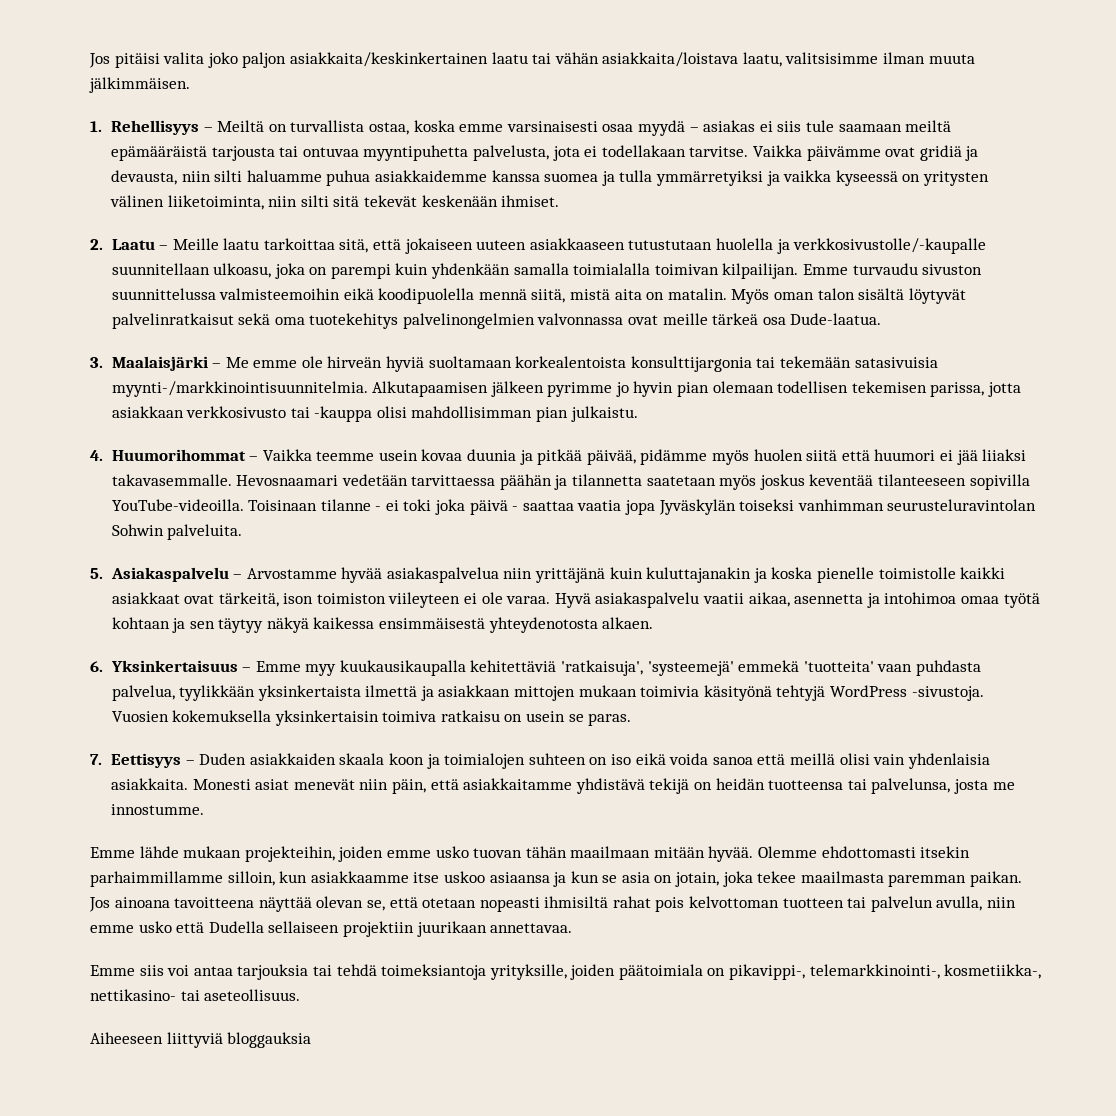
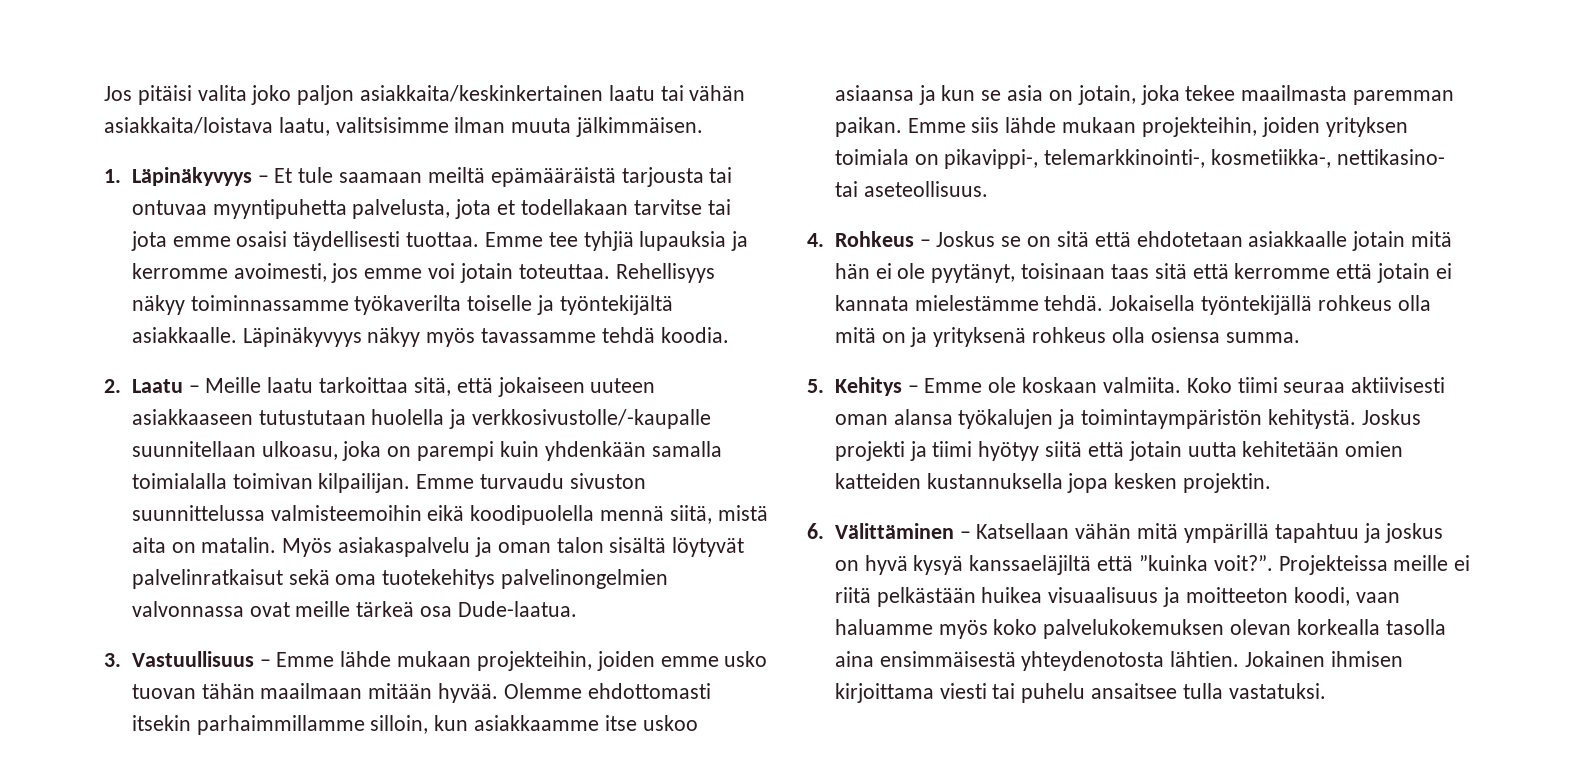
- 1. Rehellisyys – Meiltä on turvallista ostaa, koska emme varsinaisesti osaa myydä – asiakas ei siis tule saamaan meiltä epämääräistä tarjousta tai ontuvaa myyntipuhetta palvelusta, jota ei todellakaan tarvitse. Vaikka päivämme ovat gridiä ja devausta, niin silti haluamme puhua asiakkaidemme kanssa suomea ja tulla ymmärretyiksi ja vaikka kyseessä on yritysten välinen liiketoiminta, niin silti sitä tekevät keskenään ihmiset.
+ 1. Läpinäkyvyys – Et tule saamaan meiltä epämääräistä tarjousta tai ontuvaa myyntipuhetta palvelusta, jota et todellakaan tarvitse tai jota emme osaisi täydellisesti tuottaa. Emme tee tyhjiä lupauksia ja kerromme avoimesti, jos emme voi jotain toteuttaa. Rehellisyys näkyy toiminnassamme työkaverilta toiselle ja työntekijältä asiakkaalle. Läpinäkyvyys näkyy myös tavassamme tehdä koodia.
- Myös oman talon sisältä löytyvät palvelinratkaisut sekä oma tuotekehitys palvelinongelmien valvonnassa ovat meille tärkeä osa Dude-laatua.
+ Myös asiakaspalvelu ja oman talon sisältä löytyvät palvelinratkaisut sekä oma tuotekehitys palvelinongelmien valvonnassa ovat meille tärkeä osa Dude-laatua.
- 3. Maalaisjärki – Me emme ole hirveän hyviä suoltamaan korkealentoista konsulttijargonia tai tekemään satasivuisia myynti-/markkinointisuunnitelmia. Alkutapaamisen jälkeen pyrimme jo hyvin pian olemaan todellisen tekemisen parissa, jotta asiakkaan verkkosivusto tai -kauppa olisi mahdollisimman pian julkaistu.
- 4. Huumorihommat – Vaikka teemme usein kovaa duunia ja pitkää päivää, pidämme myös huolen siitä että huumori ei jää liiaksi takavasemmalle. Hevosnaamari vedetään tarvittaessa päähän ja tilannetta saatetaan myös joskus keventää tilanteeseen sopivilla YouTube-videoilla. Toisinaan tilanne - ei toki joka päivä - saattaa vaatia jopa Jyväskylän toiseksi vanhimman seurusteluravintolan Sohwin palveluita.
- 5. Asiakaspalvelu – Arvostamme hyvää asiakaspalvelua niin yrittäjänä kuin kuluttajanakin ja koska pienelle toimistolle kaikki asiakkaat ovat tärkeitä, ison toimiston viileyteen ei ole varaa. Hyvä asiakaspalvelu vaatii aikaa, asennetta ja intohimoa omaa työtä kohtaan ja sen täytyy näkyä kaikessa ensimmäisestä yhteydenotosta alkaen.
- 6. Yksinkertaisuus – Emme myy kuukausikaupalla kehitettäviä 'ratkaisuja', 'systeemejä' emmekä 'tuotteita' vaan puhdasta palvelua, tyylikkään yksinkertaista ilmettä ja asiakkaan mittojen mukaan toimivia käsityönä tehtyjä WordPress -sivustoja. Vuosien kokemuksella yksinkertaisin toimiva ratkaisu on usein se paras.
- 7. Eettisyys – Duden asiakkaiden skaala koon ja toimialojen suhteen on iso eikä voida sanoa että meillä olisi vain yhdenlaisia asiakkaita. Monesti asiat menevät niin päin, että asiakkaitamme yhdistävä tekijä on heidän tuotteensa tai palvelunsa, josta me innostumme.
- Emme lähde mukaan projekteihin, joiden emme usko tuovan tähän maailmaan mitään hyvää.
+ 3. Vastuullisuus – Emme lähde mukaan projekteihin, joiden emme usko tuovan tähän maailmaan mitään hyvää.
- Jos ainoana tavoitteena näyttää olevan se, että otetaan nopeasti ihmisiltä rahat pois kelvottoman tuotteen tai palvelun avulla, niin emme usko että Dudella sellaiseen projektiin juurikaan annettavaa.
- Emme siis voi antaa tarjouksia tai tehdä toimeksiantoja yrityksille, joiden päätoimiala on pikavippi-, telemarkkinointi-, kosmetiikka-, nettikasino- tai aseteollisuus.
+ Emme siis lähde mukaan projekteihin, joiden yrityksen toimiala on pikavippi-, telemarkkinointi-, kosmetiikka-, nettikasino- tai aseteollisuus.
- Aiheeseen liittyviä bloggauksia
+ 4. Rohkeus – Joskus se on sitä että ehdotetaan asiakkaalle jotain mitä hän ei ole pyytänyt, toisinaan taas sitä että kerromme että jotain ei kannata mielestämme tehdä. Jokaisella työntekijällä rohkeus olla mitä on ja yrityksenä rohkeus olla osiensa summa.
+ 5. Kehitys – Emme ole koskaan valmiita. Koko tiimi seuraa aktiivisesti oman alansa työkalujen ja toimintaympäristön kehitystä. Joskus projekti ja tiimi hyötyy siitä että jotain uutta kehitetään omien katteiden kustannuksella jopa kesken projektin.
+ 6. Välittäminen – Katsellaan vähän mitä ympärillä tapahtuu ja joskus on hyvä kysyä kanssaeläjiltä että ”kuinka voit?”. Projekteissa meille ei riitä pelkästään huikea visuaalisuus ja moitteeton koodi, vaan haluamme myös koko palvelukokemuksen olevan korkealla tasolla aina ensimmäisestä yhteydenotosta lähtien. Jokainen ihmisen kirjoittama viesti tai puhelu ansaitsee tulla vastatuksi.

